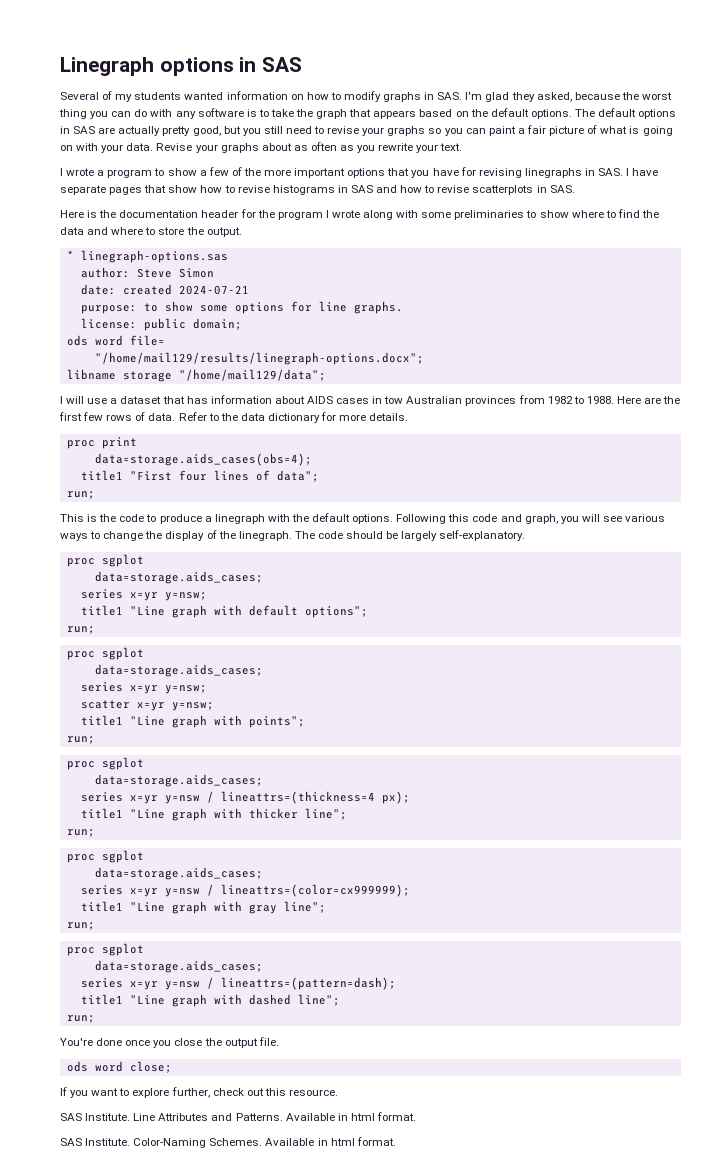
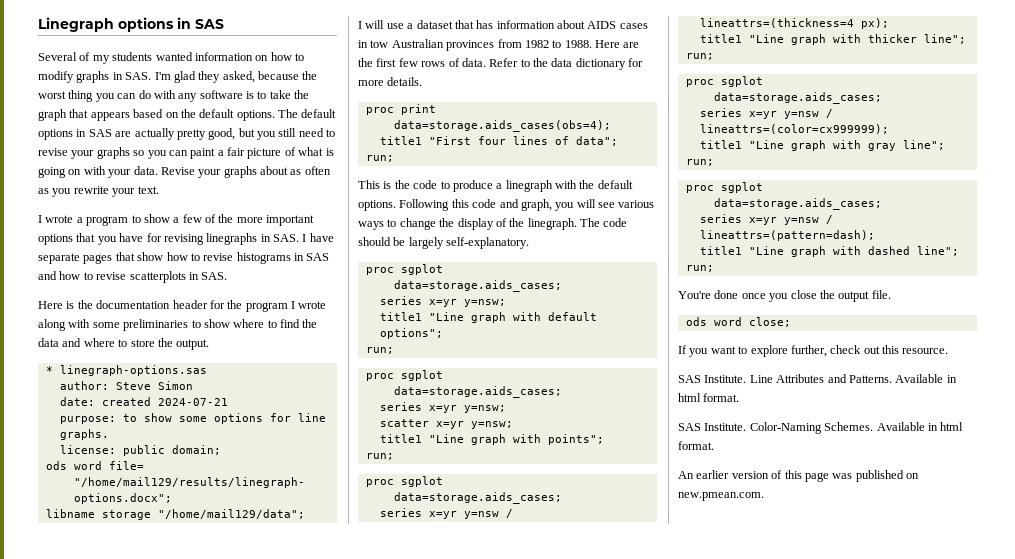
+ An earlier version of this page was published on new.pmean.com.

